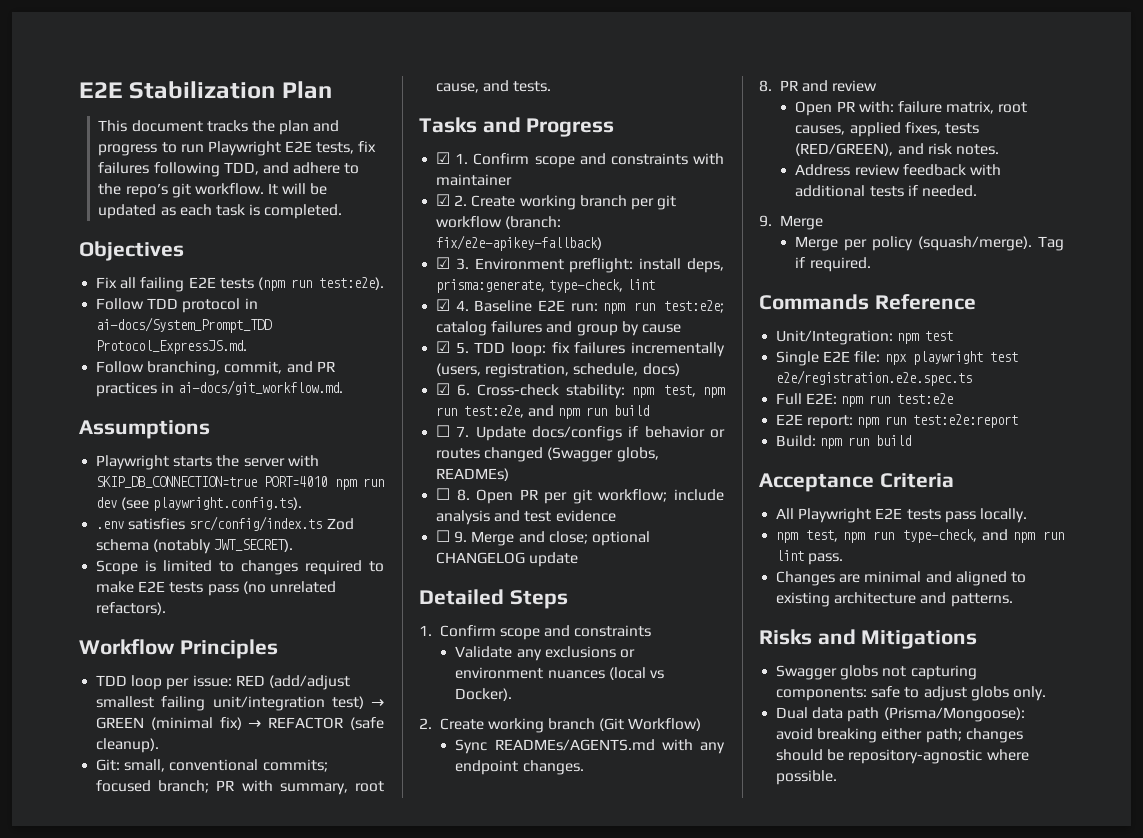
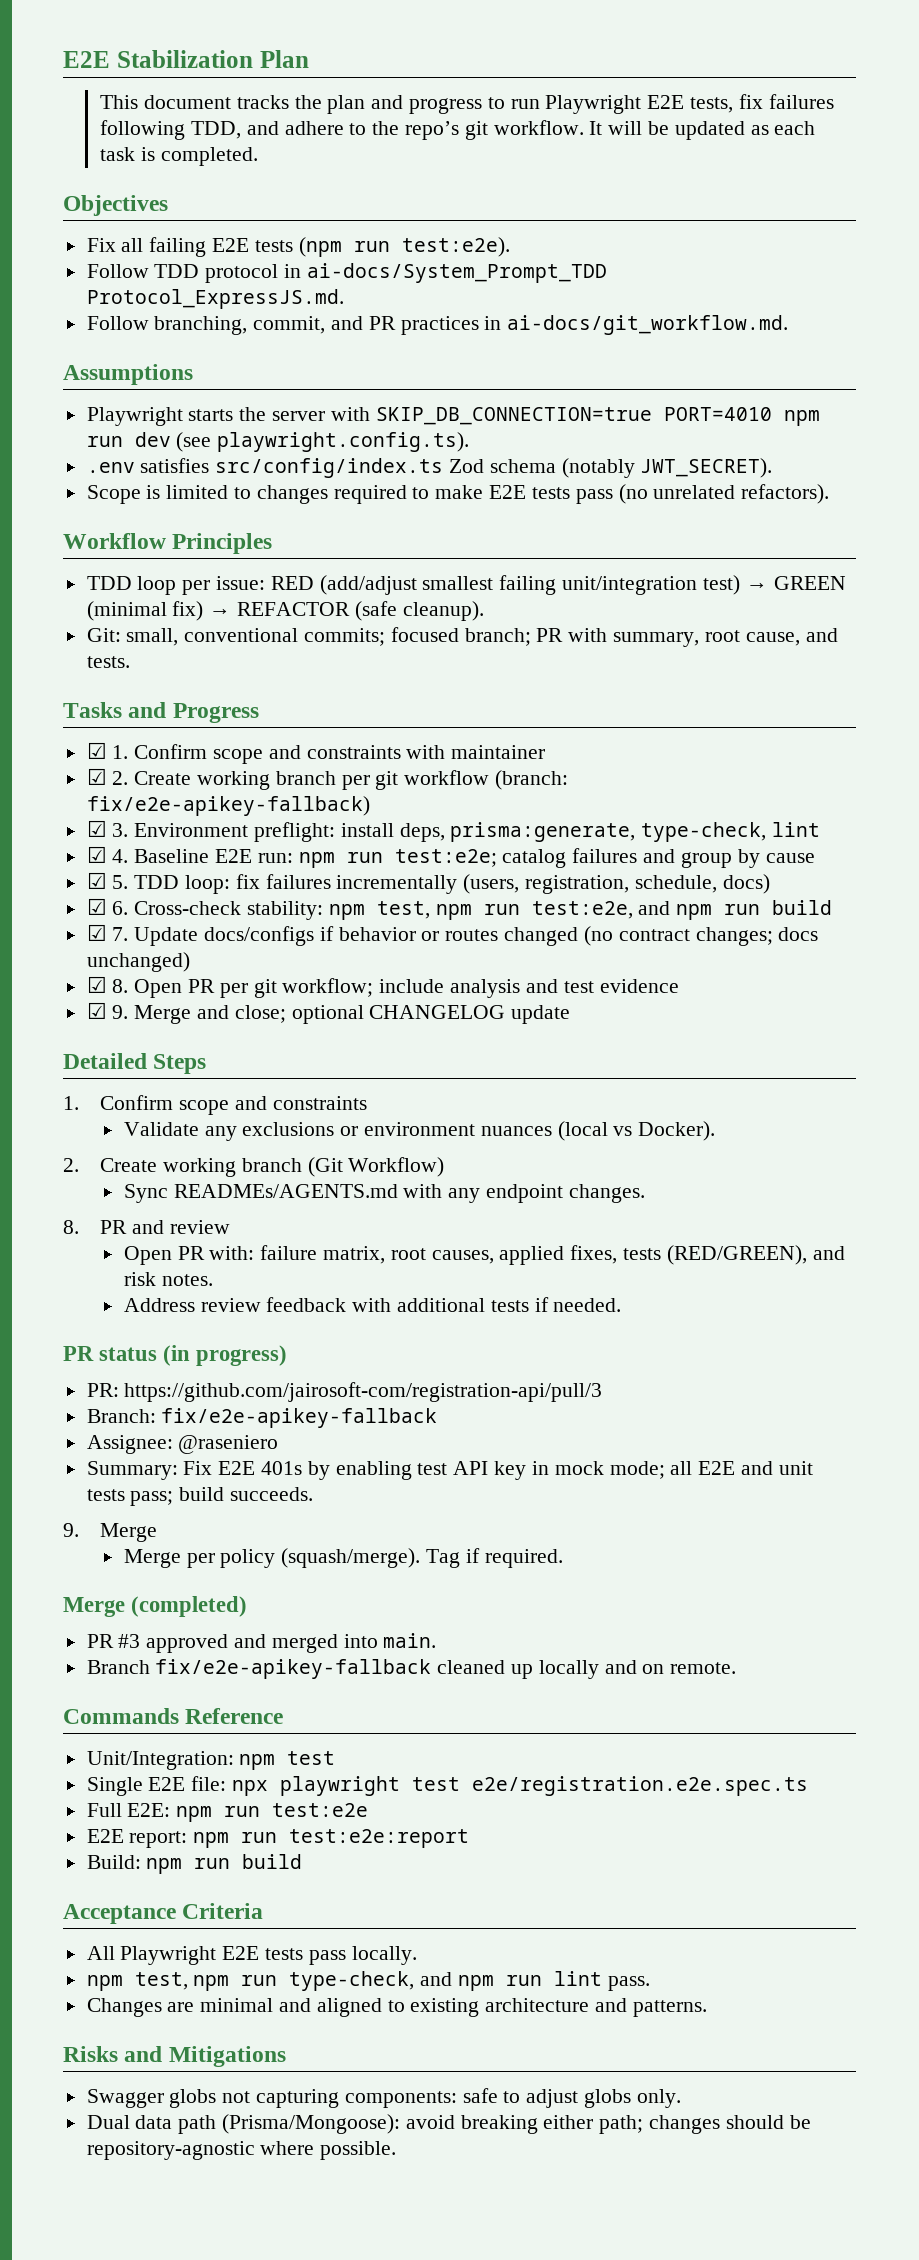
- ☐ 7. Update docs/configs if behavior or routes changed (Swagger globs, READMEs)
- ☐ 8. Open PR per git workflow; include analysis and test evidence
+ ☑ 7. Update docs/configs if behavior or routes changed (no contract changes; docs unchanged)
+ ☑ 8. Open PR per git workflow; include analysis and test evidence
- ☐ 9. Merge and close; optional CHANGELOG update
+ ☑ 9. Merge and close; optional CHANGELOG update
+ PR status (in progress)
+ PR: https://github.com/jairosoft-com/registration-api/pull/3
+ Branch: fix/e2e-apikey-fallback
+ Assignee: @raseniero
+ Summary: Fix E2E 401s by enabling test API key in mock mode; all E2E and unit tests pass; build succeeds.
+ Merge (completed)
+ PR #3 approved and merged into main.
+ Branch fix/e2e-apikey-fallback cleaned up locally and on remote.

